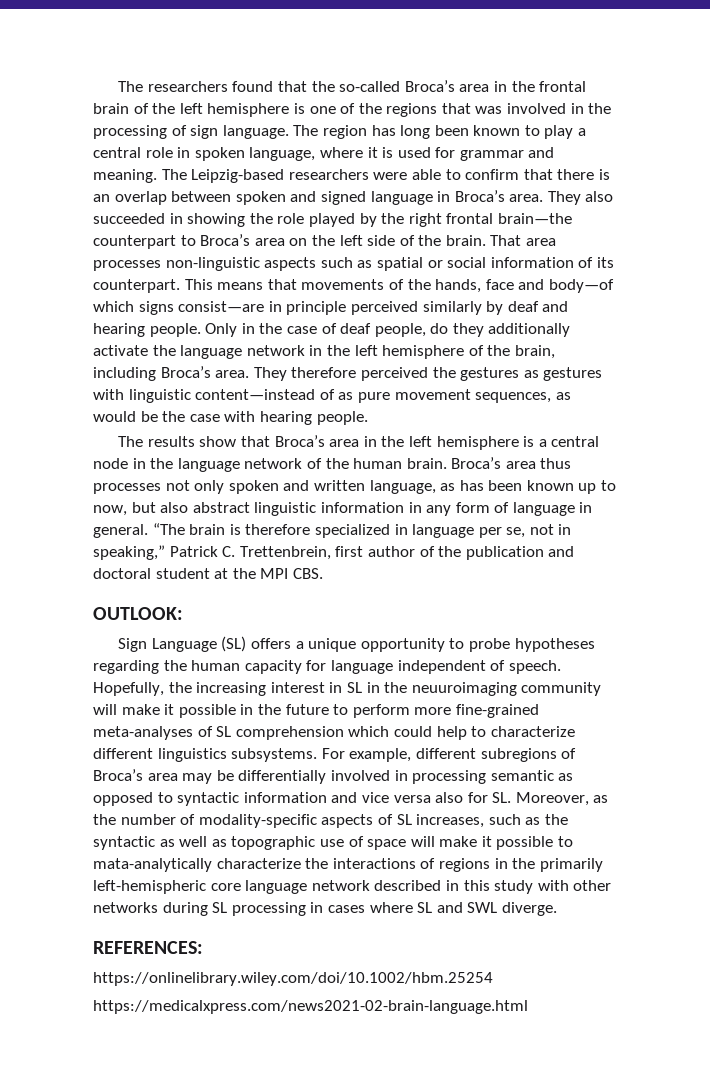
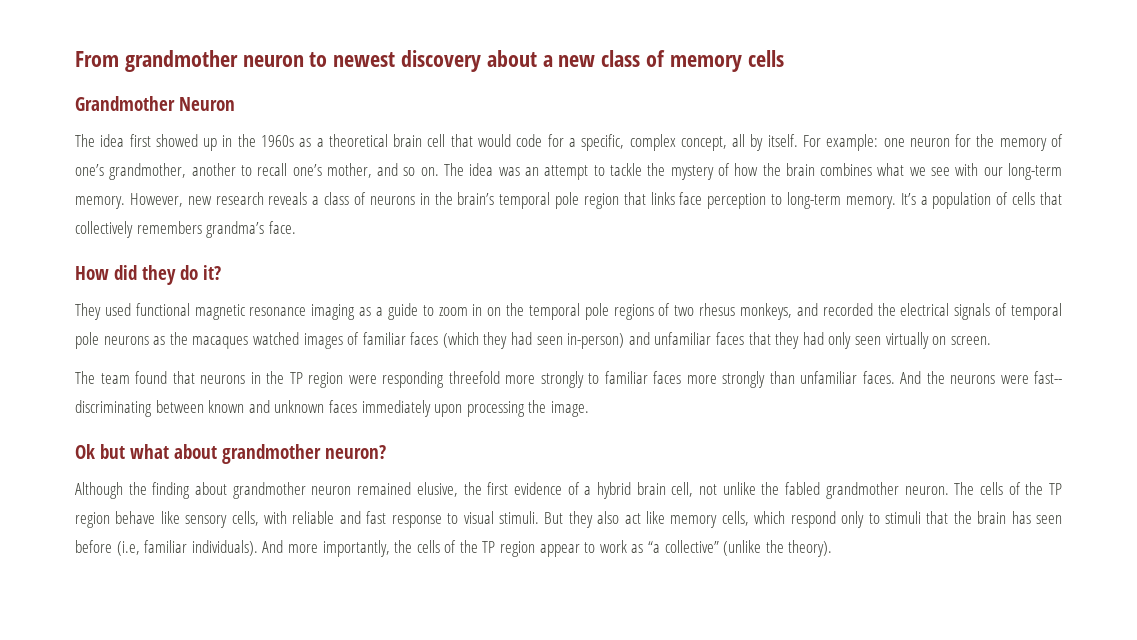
- The researchers found that the so-called Broca’s area in the frontal brain of the left hemisphere is one of the regions that was involved in the processing of sign language. The region has long been known to play a central role in spoken language, where it is used for grammar and meaning. The Leipzig-based researchers were able to confirm that there is an overlap between spoken and signed language in Broca’s area. They also succeeded in showing the role played by the right frontal brain—the counterpart to Broca’s area on the left side of the brain. That area processes non-linguistic aspects such as spatial or social information of its counterpart. This means that movements of the hands, face and body—of which signs consist—are in principle perceived similarly by deaf and hearing people. Only in the case of deaf people, do they additionally activate the language network in the left hemisphere of the brain, including Broca’s area. They therefore perceived the gestures as gestures with linguistic content—instead of as pure movement sequences, as would be the case with hearing people.
- The results show that Broca’s area in the left hemisphere is a central node in the language network of the human brain. Broca’s area thus processes not only spoken and written language, as has been known up to now, but also abstract linguistic information in any form of language in general. “The brain is therefore specialized in language per se, not in speaking,” Patrick C. Trettenbrein, first author of the publication and doctoral student at the MPI CBS.
- OUTLOOK:
- Sign Language (SL) offers a unique opportunity to probe hypotheses regarding the human capacity for language independent of speech. Hopefully, the increasing interest in SL in the neuuroimaging community will make it possible in the future to perform more fine-grained meta-analyses of SL comprehension which could help to characterize different linguistics subsystems. For example, different subregions of Broca’s area may be differentially involved in processing semantic as opposed to syntactic information and vice versa also for SL. Moreover, as the number of modality-specific aspects of SL increases, such as the syntactic as well as topographic use of space will make it possible to mata-analytically characterize the interactions of regions in the primarily left-hemispheric core language network described in this study with other networks during SL processing in cases where SL and SWL diverge.
- REFERENCES:
- https://onlinelibrary.wiley.com/doi/10.1002/hbm.25254
- https://medicalxpress.com/news2021-02-brain-language.html
+ From grandmother neuron to newest discovery about a new class of memory cells
+ Grandmother Neuron
+ The idea first showed up in the 1960s as a theoretical brain cell that would code for a specific, complex concept, all by itself. For example: one neuron for the memory of one’s grandmother, another to recall one’s mother, and so on. The idea was an attempt to tackle the mystery of how the brain combines what we see with our long-term memory. However, new research reveals a class of neurons in the brain’s temporal pole region that links face perception to long-term memory. It’s a population of cells that collectively remembers grandma’s face.
+ How did they do it?
+ They used functional magnetic resonance imaging as a guide to zoom in on the temporal pole regions of two rhesus monkeys, and recorded the electrical signals of temporal pole neurons as the macaques watched images of familiar faces (which they had seen in-person) and unfamiliar faces that they had only seen virtually on screen.
+ The team found that neurons in the TP region were responding threefold more strongly to familiar faces more strongly than unfamiliar faces. And the neurons were fast-- discriminating between known and unknown faces immediately upon processing the image.
+ Ok but what about grandmother neuron?
+ Although the finding about grandmother neuron remained elusive, the first evidence of a hybrid brain cell, not unlike the fabled grandmother neuron. The cells of the TP region behave like sensory cells, with reliable and fast response to visual stimuli. But they also act like memory cells, which respond only to stimuli that the brain has seen before (i.e, familiar individuals). And more importantly, the cells of the TP region appear to work as “a collective” (unlike the theory).

